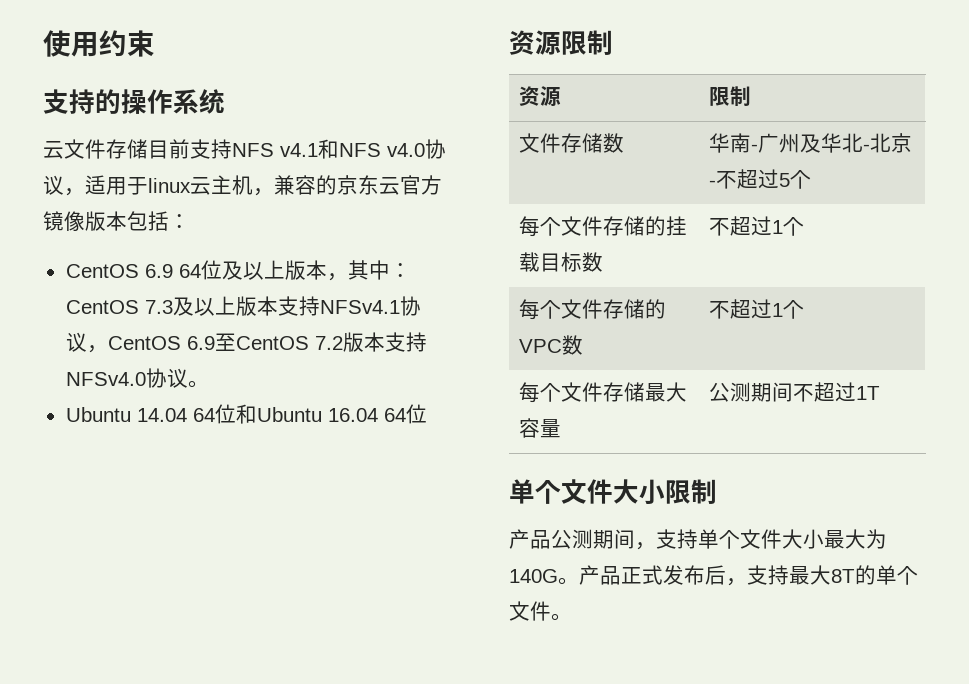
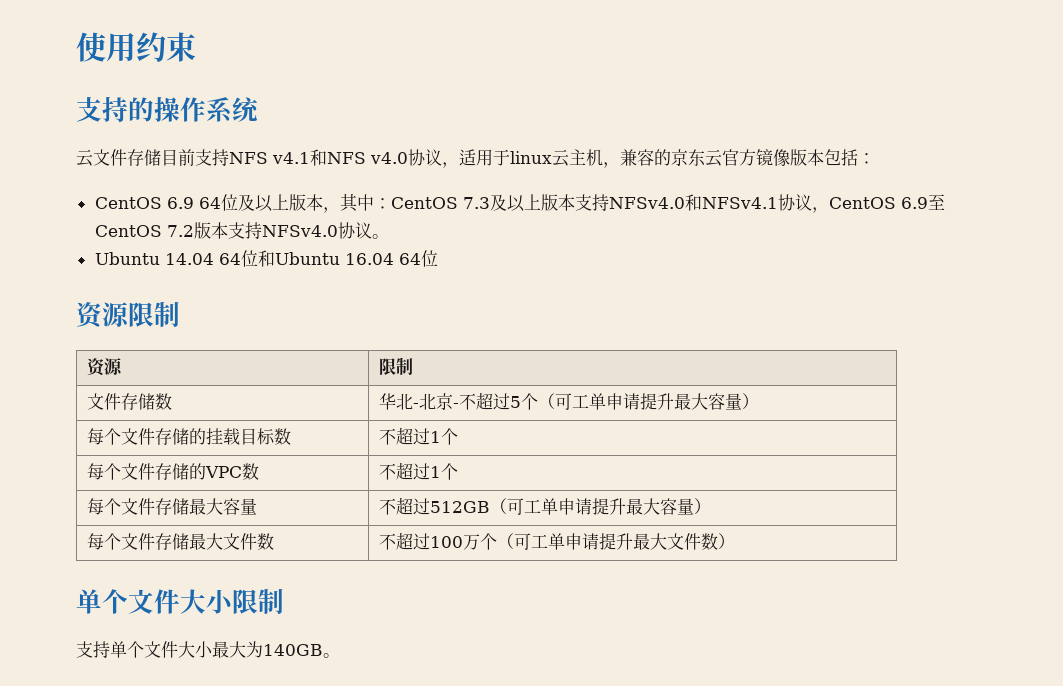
- CentOS 6.9 64位及以上版本，其中：CentOS 7.3及以上版本支持NFSv4.1协议，CentOS 6.9至CentOS 7.2版本支持NFSv4.0协议。
+ CentOS 6.9 64位及以上版本，其中：CentOS 7.3及以上版本支持NFSv4.0和NFSv4.1协议，CentOS 6.9至CentOS 7.2版本支持NFSv4.0协议。
- 文件存储数 | 华南-广州及华北-北京-不超过5个
+ 文件存储数 | 华北-北京-不超过5个（可工单申请提升最大容量）
- 每个文件存储最大容量 | 公测期间不超过1T
+ 每个文件存储最大容量 | 不超过512GB（可工单申请提升最大容量）
+ 每个文件存储最大文件数 | 不超过100万个（可工单申请提升最大文件数）
- 产品公测期间，支持单个文件大小最大为140G。产品正式发布后，支持最大8T的单个文件。
+ 支持单个文件大小最大为140GB。

